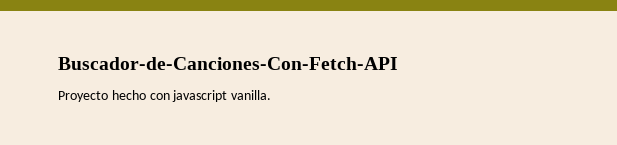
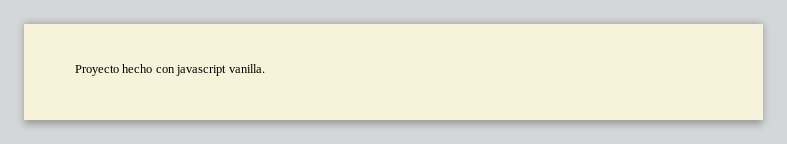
- Buscador-de-Canciones-Con-Fetch-API

